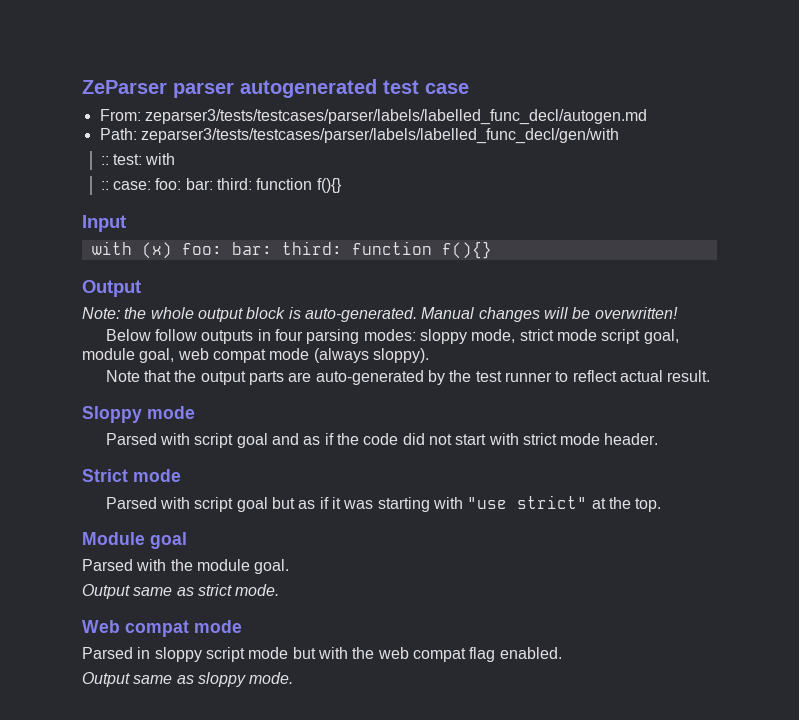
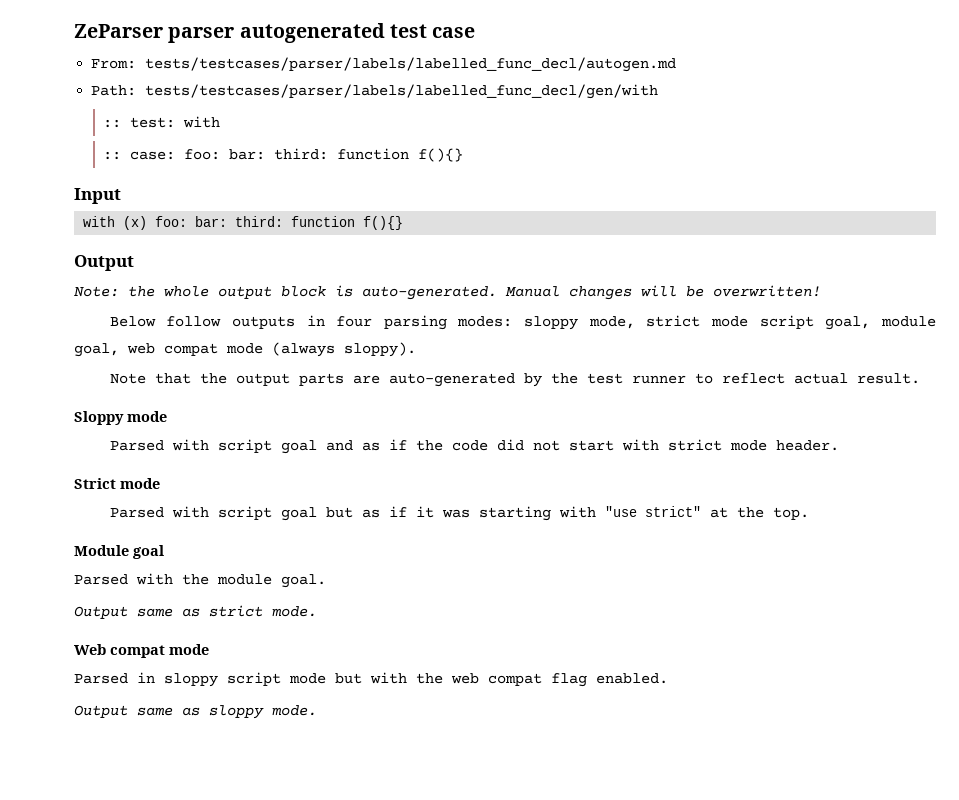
- From: zeparser3/tests/testcases/parser/labels/labelled_func_decl/autogen.md
+ From: tests/testcases/parser/labels/labelled_func_decl/autogen.md
- Path: zeparser3/tests/testcases/parser/labels/labelled_func_decl/gen/with
+ Path: tests/testcases/parser/labels/labelled_func_decl/gen/with

